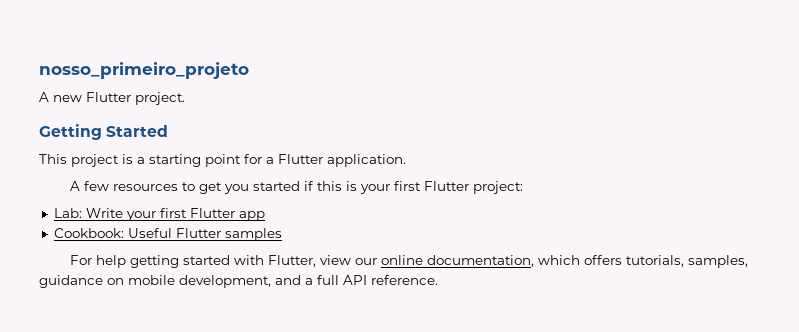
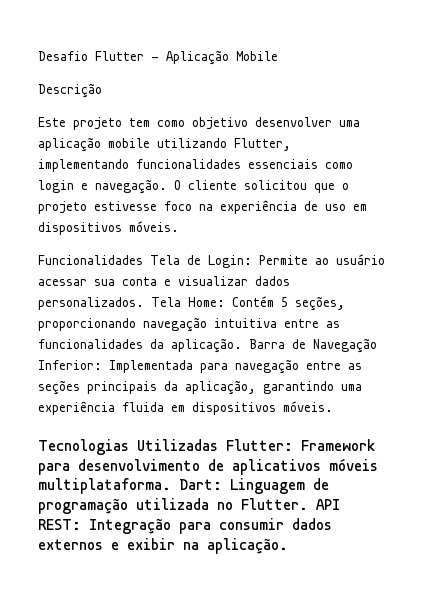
- nosso_primeiro_projeto
- A new Flutter project.
- Getting Started
- This project is a starting point for a Flutter application.
- A few resources to get you started if this is your first Flutter project:
- Lab: Write your first Flutter app
- Cookbook: Useful Flutter samples
- For help getting started with Flutter, view our online documentation, which offers tutorials, samples, guidance on mobile development, and a full API reference.
+ Desafio Flutter - Aplicação Mobile
+ Descrição
+ Este projeto tem como objetivo desenvolver uma aplicação mobile utilizando Flutter, implementando funcionalidades essenciais como login e navegação. O cliente solicitou que o projeto estivesse foco na experiência de uso em dispositivos móveis.
+ Funcionalidades Tela de Login: Permite ao usuário acessar sua conta e visualizar dados personalizados. Tela Home: Contém 5 seções, proporcionando navegação intuitiva entre as funcionalidades da aplicação. Barra de Navegação Inferior: Implementada para navegação entre as seções principais da aplicação, garantindo uma experiência fluida em dispositivos móveis.
+ Tecnologias Utilizadas Flutter: Framework para desenvolvimento de aplicativos móveis multiplataforma. Dart: Linguagem de programação utilizada no Flutter. API REST: Integração para consumir dados externos e exibir na aplicação.

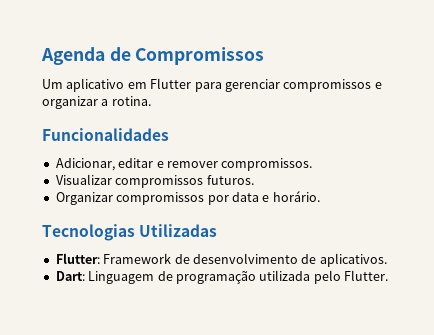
- Desafio Flutter - Aplicação Mobile
- Descrição
- Este projeto tem como objetivo desenvolver uma aplicação mobile utilizando Flutter, implementando funcionalidades essenciais como login e navegação. O cliente solicitou que o projeto estivesse foco na experiência de uso em dispositivos móveis.
- Funcionalidades Tela de Login: Permite ao usuário acessar sua conta e visualizar dados personalizados. Tela Home: Contém 5 seções, proporcionando navegação intuitiva entre as funcionalidades da aplicação. Barra de Navegação Inferior: Implementada para navegação entre as seções principais da aplicação, garantindo uma experiência fluida em dispositivos móveis.
+ Agenda de Compromissos
+ Um aplicativo em Flutter para gerenciar compromissos e organizar a rotina.
+ Funcionalidades
+ Adicionar, editar e remover compromissos.
+ Visualizar compromissos futuros.
+ Organizar compromissos por data e horário.
- Tecnologias Utilizadas Flutter: Framework para desenvolvimento de aplicativos móveis multiplataforma. Dart: Linguagem de programação utilizada no Flutter. API REST: Integração para consumir dados externos e exibir na aplicação.
+ Tecnologias Utilizadas
+ Flutter: Framework de desenvolvimento de aplicativos.
+ Dart: Linguagem de programação utilizada pelo Flutter.

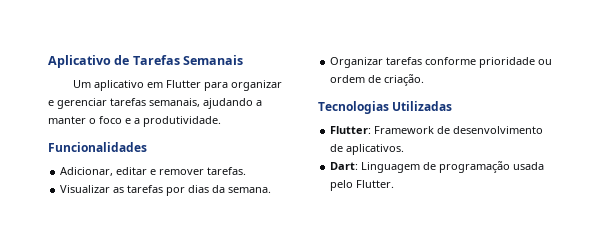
- Agenda de Compromissos
+ Aplicativo de Tarefas Semanais
- Um aplicativo em Flutter para gerenciar compromissos e organizar a rotina.
+ Um aplicativo em Flutter para organizar e gerenciar tarefas semanais, ajudando a manter o foco e a produtividade.
- Adicionar, editar e remover compromissos.
+ Adicionar, editar e remover tarefas.
- Visualizar compromissos futuros.
- Organizar compromissos por data e horário.
+ Visualizar as tarefas por dias da semana.
+ Organizar tarefas conforme prioridade ou ordem de criação.
- Dart: Linguagem de programação utilizada pelo Flutter.
+ Dart: Linguagem de programação usada pelo Flutter.

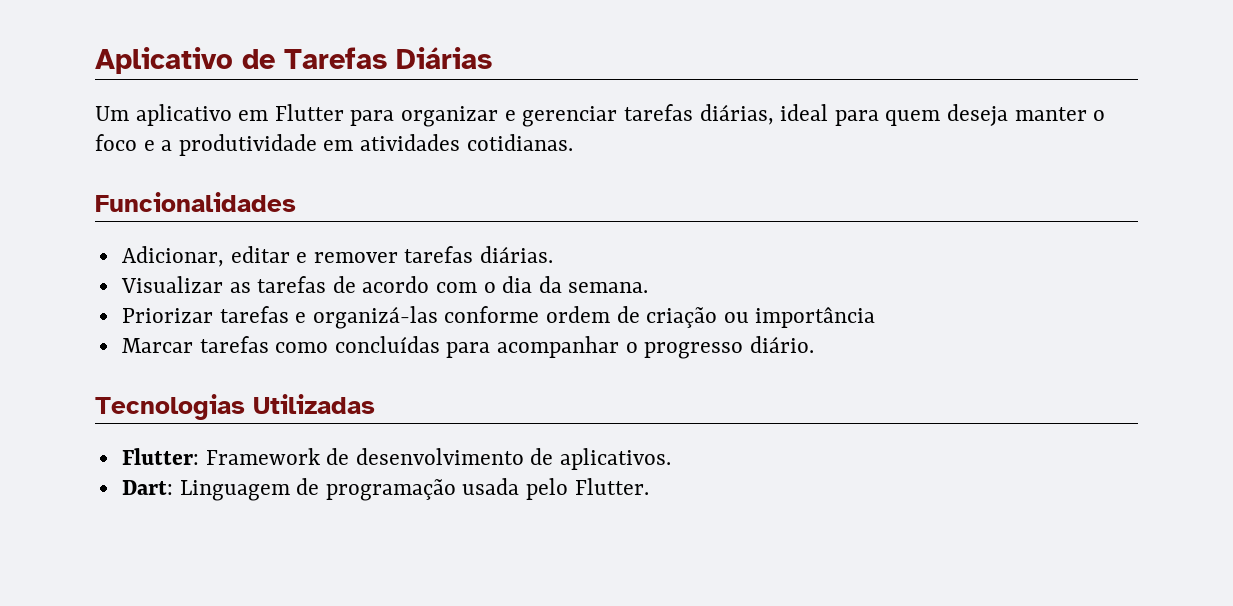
- Aplicativo de Tarefas Semanais
+ Aplicativo de Tarefas Diárias
- Um aplicativo em Flutter para organizar e gerenciar tarefas semanais, ajudando a manter o foco e a produtividade.
+ Um aplicativo em Flutter para organizar e gerenciar tarefas diárias, ideal para quem deseja manter o foco e a produtividade em atividades cotidianas.
- Adicionar, editar e remover tarefas.
+ Adicionar, editar e remover tarefas diárias.
- Visualizar as tarefas por dias da semana.
- Organizar tarefas conforme prioridade ou ordem de criação.
+ Visualizar as tarefas de acordo com o dia da semana.
+ Priorizar tarefas e organizá-las conforme ordem de criação ou importância
+ Marcar tarefas como concluídas para acompanhar o progresso diário.

